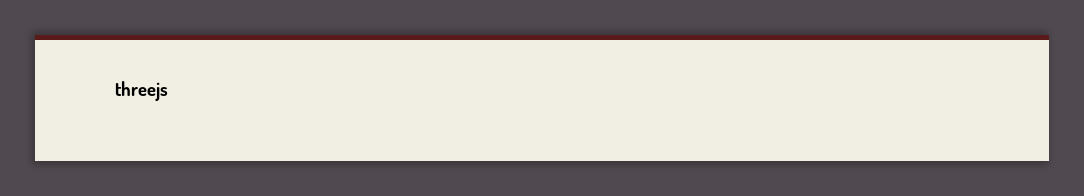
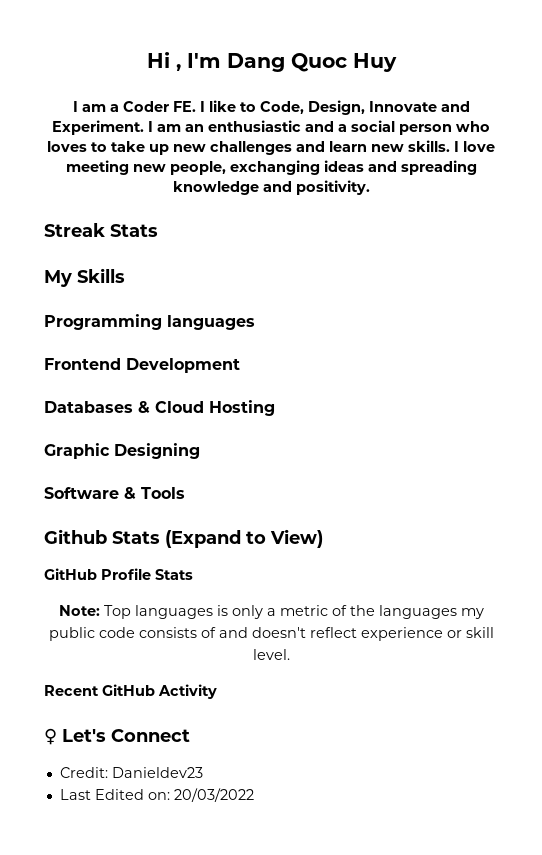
- threejs
+ Hi , I'm Dang Quoc Huy
+ I am a Coder FE. I like to Code, Design, Innovate and Experiment. I am an enthusiastic and a social person who loves to take up new challenges and learn new skills. I love meeting new people, exchanging ideas and spreading knowledge and positivity.
+ Streak Stats
+ My Skills
+ Programming languages
+ Frontend Development
+ Databases & Cloud Hosting
+ Graphic Designing
+ Software & Tools
+ Github Stats (Expand to View)
+ GitHub Profile Stats
+ Note: Top languages is only a metric of the languages my public code consists of and doesn't reflect experience or skill level.
+ Recent GitHub Activity
+ ♀ Let's Connect
+ Credit: Danieldev23
+ Last Edited on: 20/03/2022

